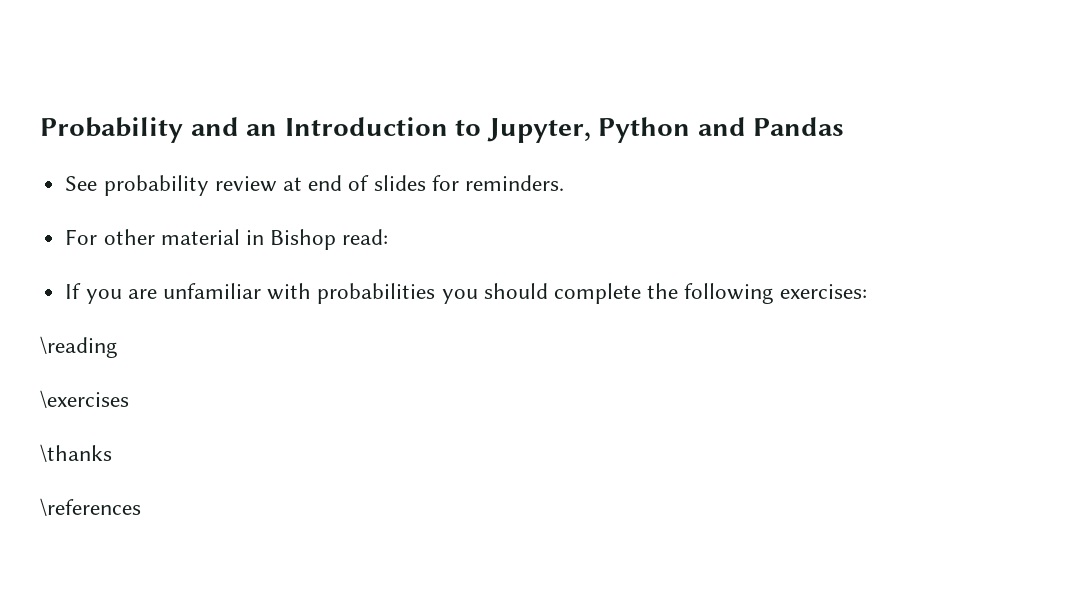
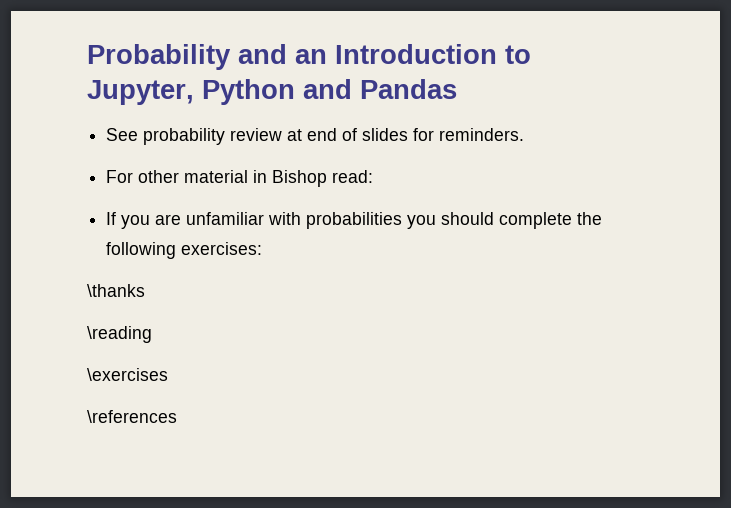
+ \thanks
- \thanks

